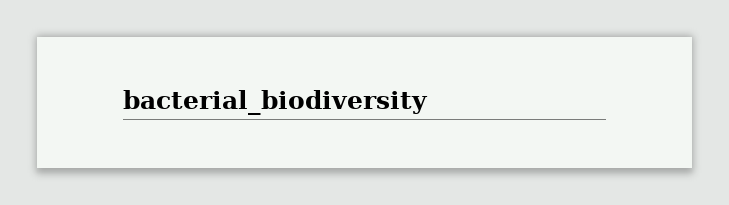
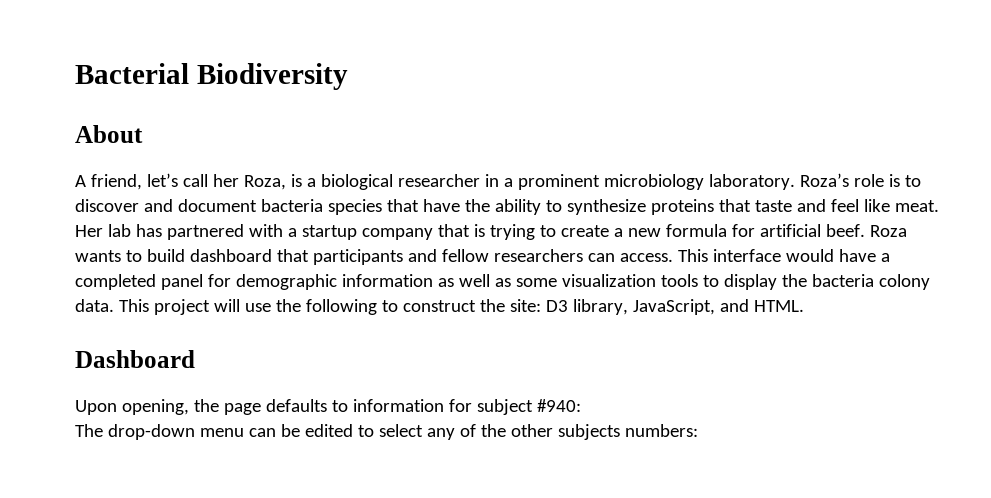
- bacterial_biodiversity
+ Bacterial Biodiversity
+ About
+ A friend, let’s call her Roza, is a biological researcher in a prominent microbiology laboratory. Roza’s role is to discover and document bacteria species that have the ability to synthesize proteins that taste and feel like meat. Her lab has partnered with a startup company that is trying to create a new formula for artificial beef. Roza wants to build dashboard that participants and fellow researchers can access. This interface would have a completed panel for demographic information as well as some visualization tools to display the bacteria colony data. This project will use the following to construct the site: D3 library, JavaScript, and HTML.
+ Dashboard
+ Upon opening, the page defaults to information for subject #940:
+ The drop-down menu can be edited to select any of the other subjects numbers:

